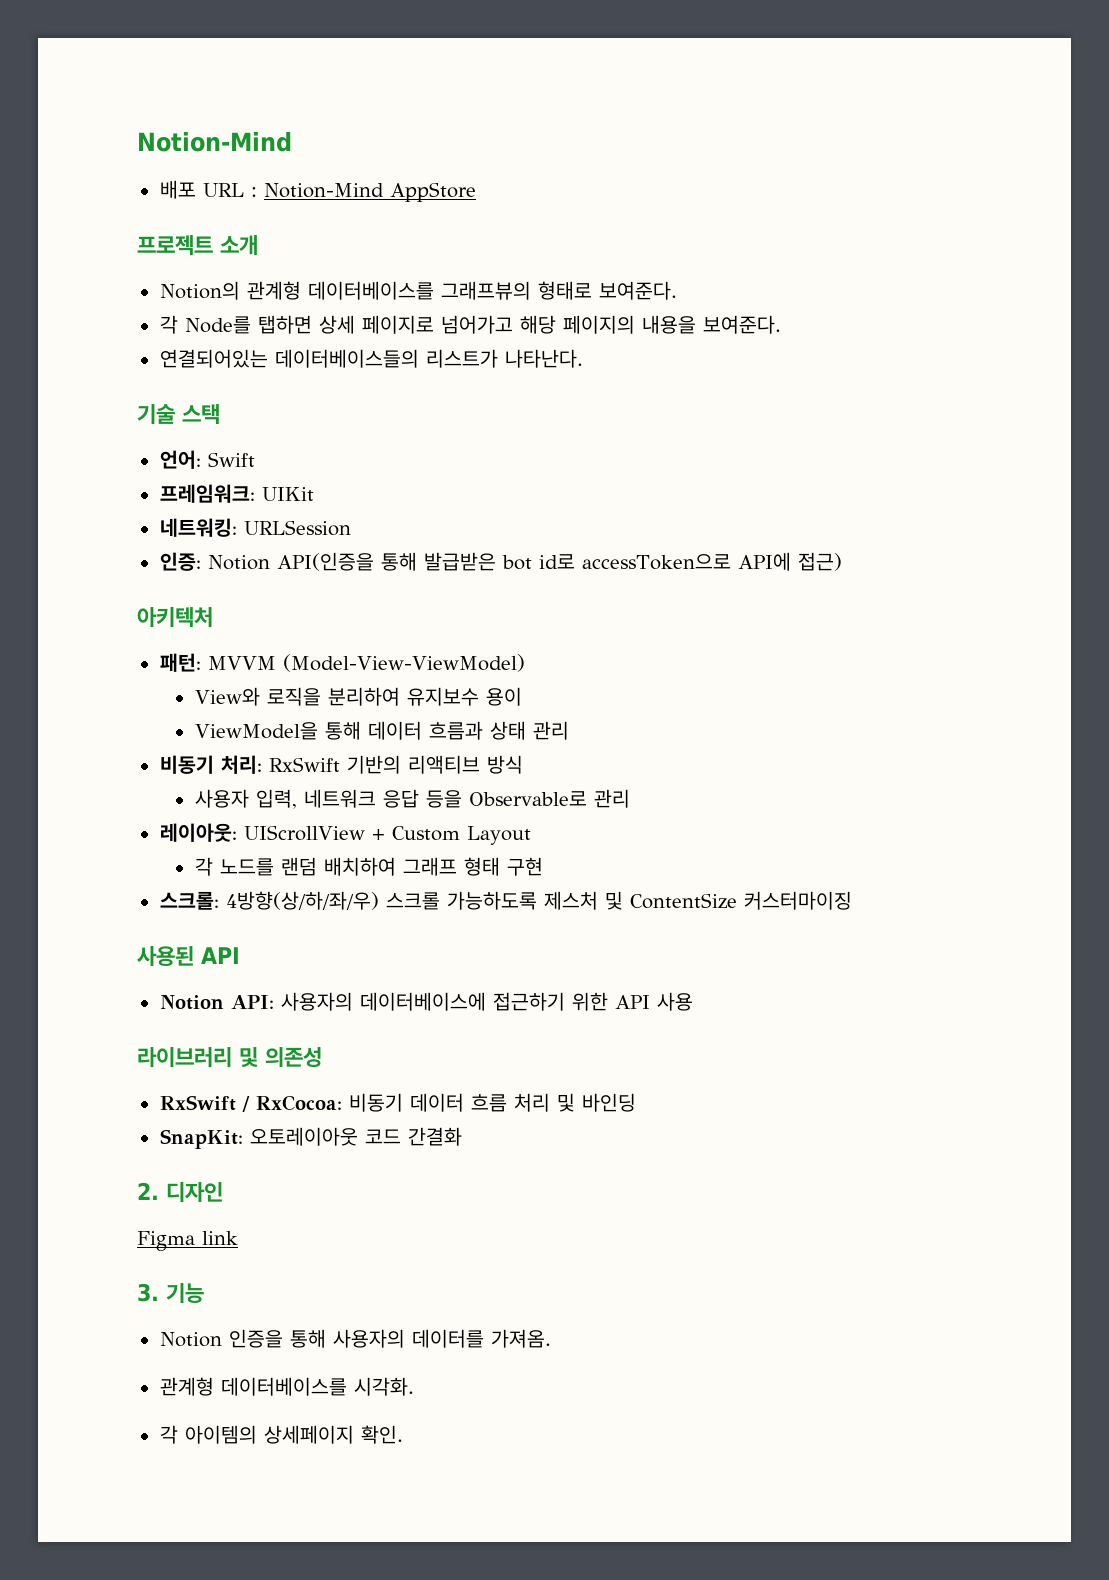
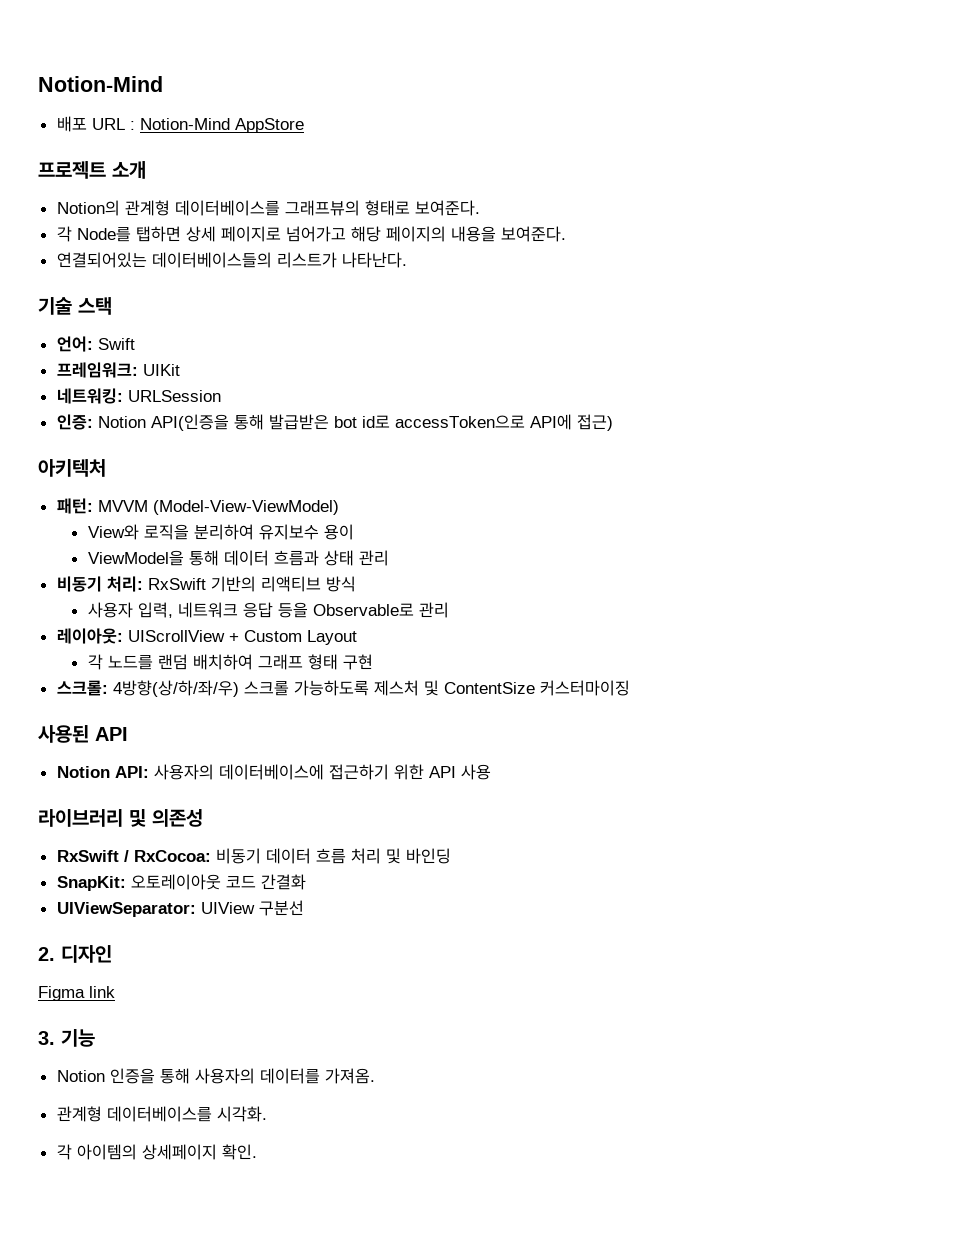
+ UIViewSeparator: UIView 구분선

